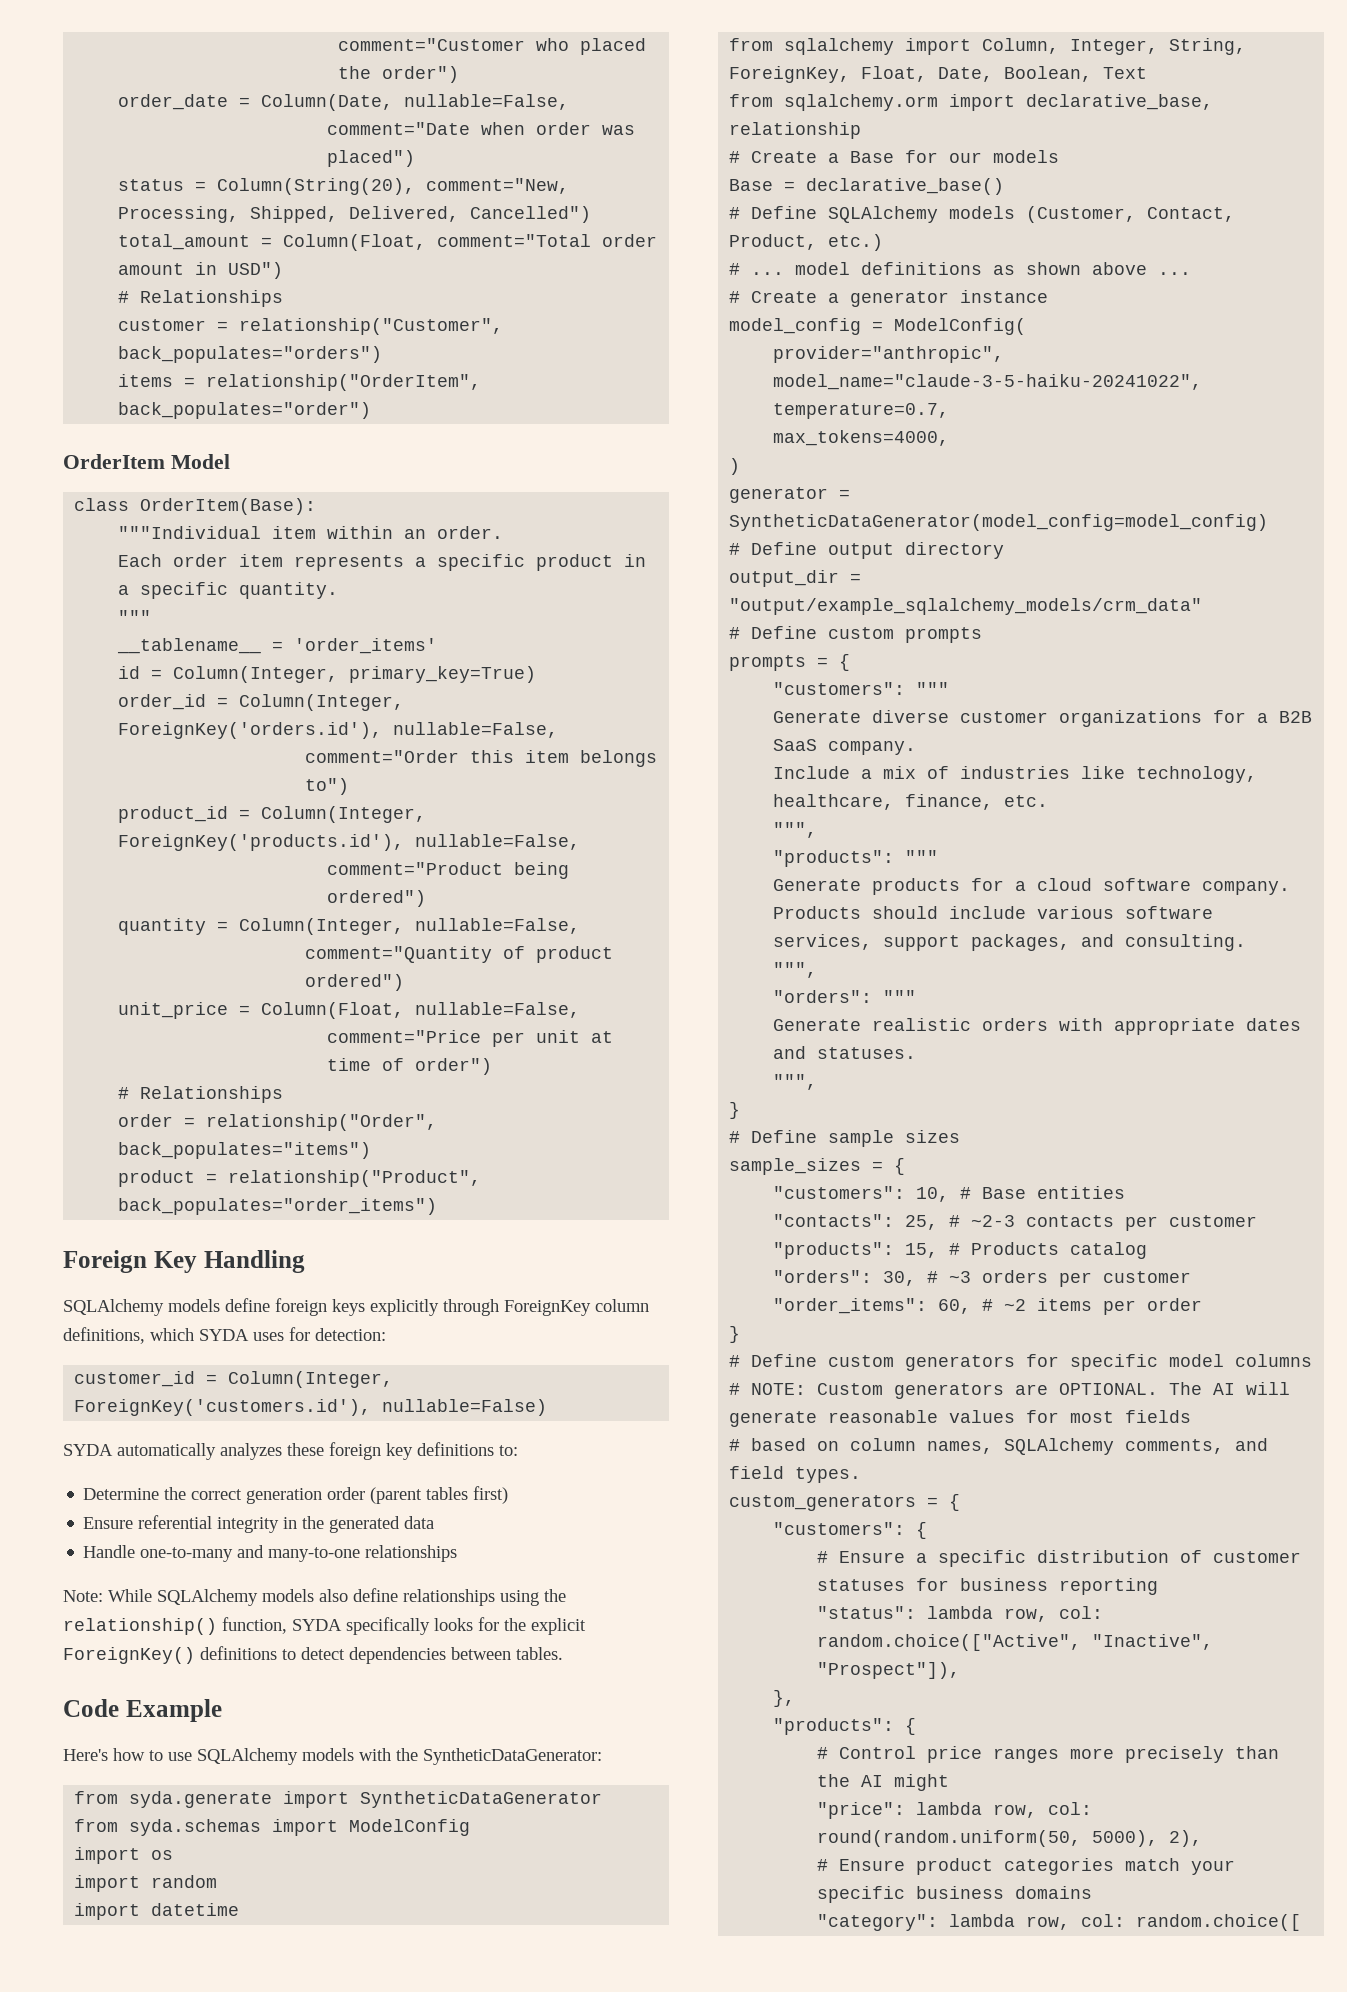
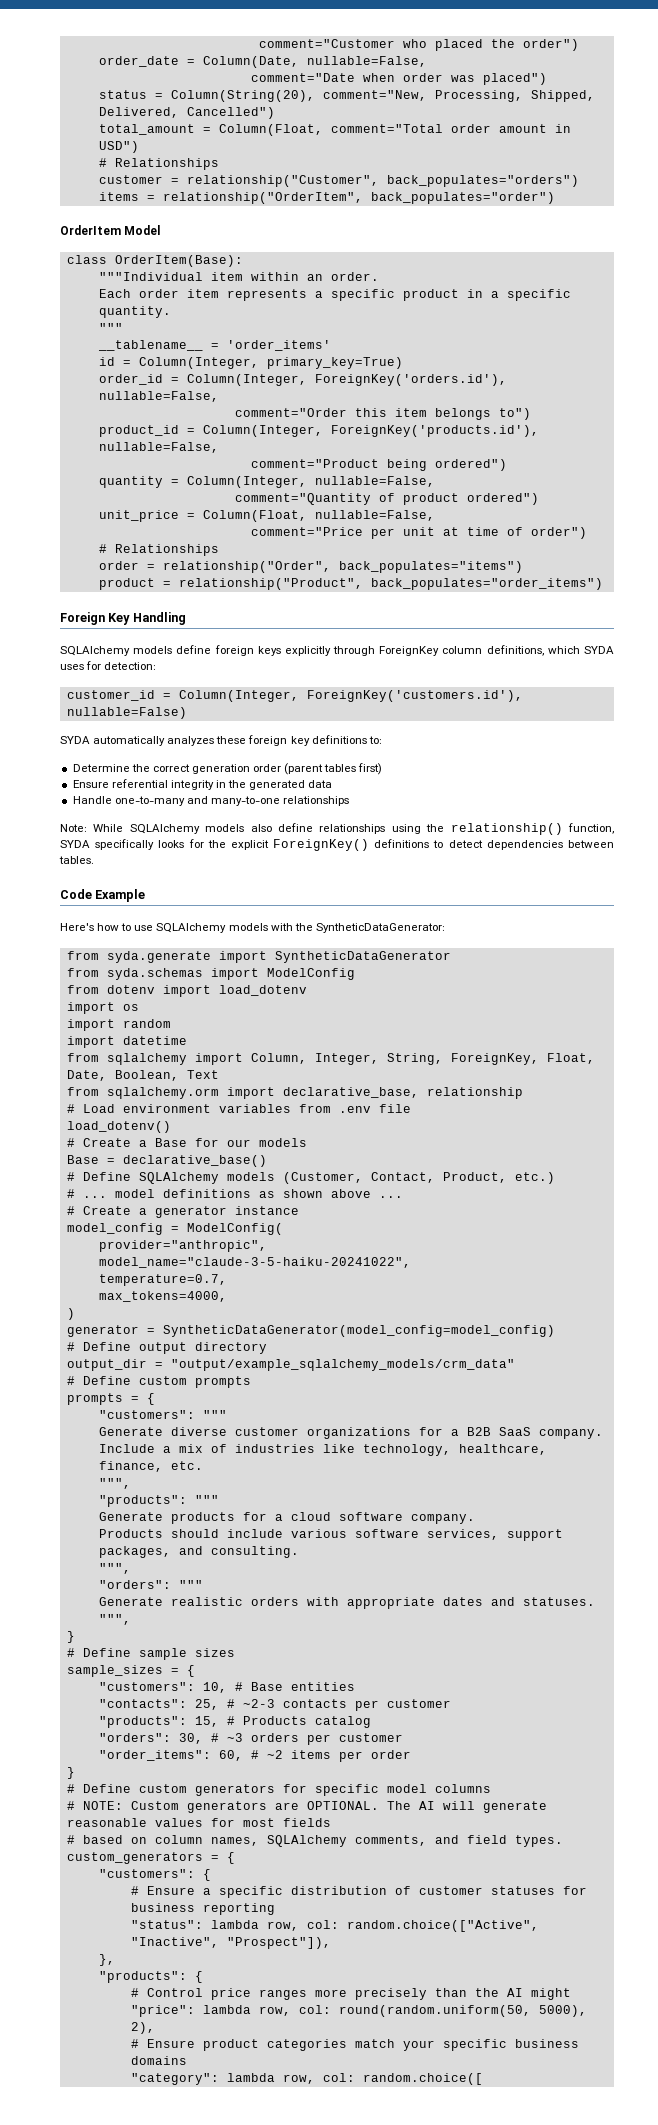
+ from dotenv import load_dotenv
+ # Load environment variables from .env file
+ load_dotenv()

